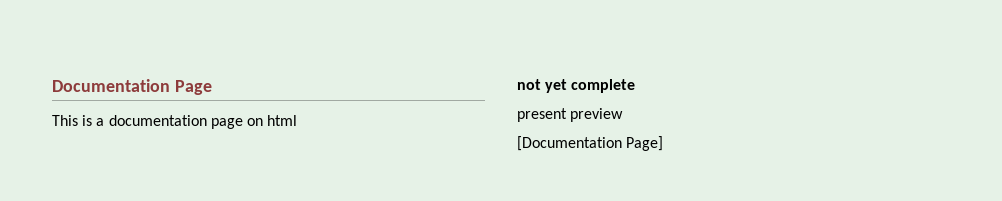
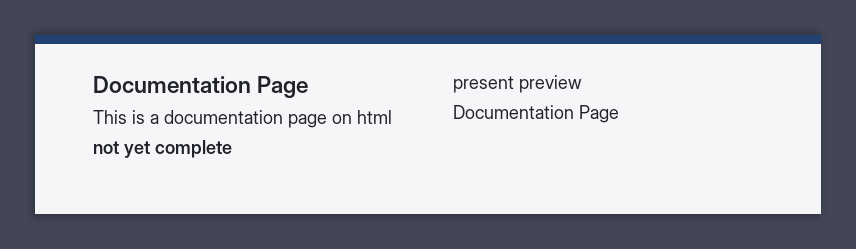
  present preview
- [Documentation Page]
+ Documentation Page

